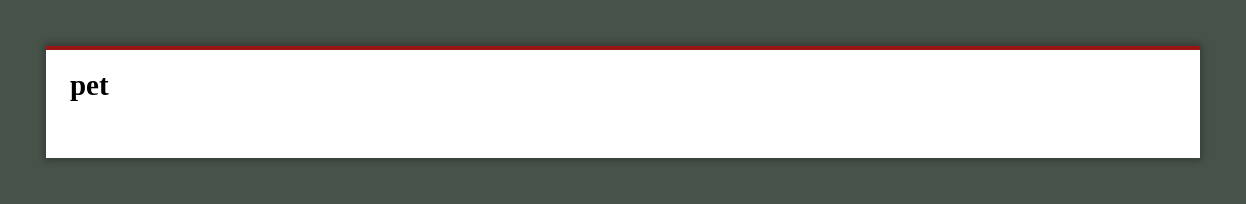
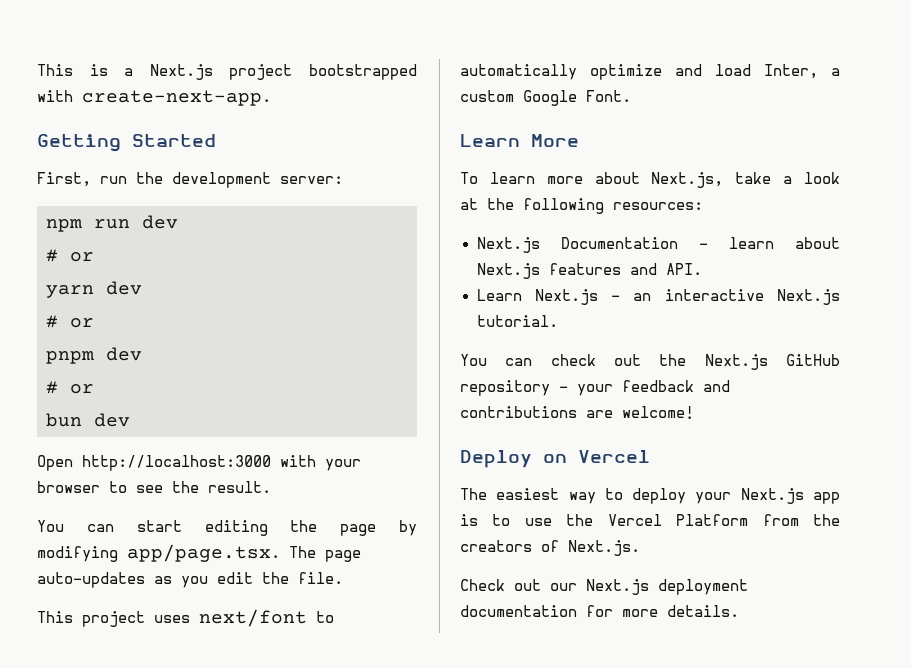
- pet
+ This is a Next.js project bootstrapped with create-next-app.
+ Getting Started
+ First, run the development server:
+ npm run dev
+ # or
+ yarn dev
+ # or
+ pnpm dev
+ # or
+ bun dev
+ Open http://localhost:3000 with your browser to see the result.
+ You can start editing the page by modifying app/page.tsx. The page auto-updates as you edit the file.
+ This project uses next/font to automatically optimize and load Inter, a custom Google Font.
+ Learn More
+ To learn more about Next.js, take a look at the following resources:
+ Next.js Documentation - learn about Next.js features and API.
+ Learn Next.js - an interactive Next.js tutorial.
+ You can check out the Next.js GitHub repository - your feedback and contributions are welcome!
+ Deploy on Vercel
+ The easiest way to deploy your Next.js app is to use the Vercel Platform from the creators of Next.js.
+ Check out our Next.js deployment documentation for more details.

